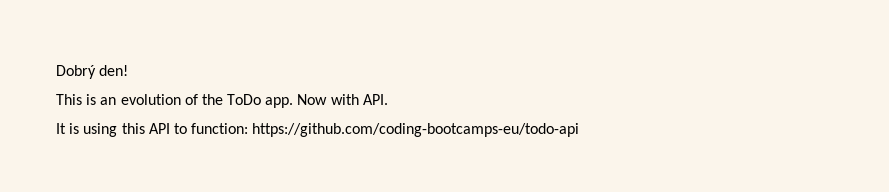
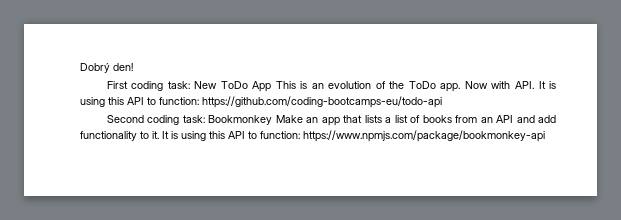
- This is an evolution of the ToDo app.
+ First coding task: New ToDo App This is an evolution of the ToDo app.
- Now with API.
- It is using this API to function: https://github.com/coding-bootcamps-eu/todo-api
+ Now with API. It is using this API to function: https://github.com/coding-bootcamps-eu/todo-api
+ Second coding task: Bookmonkey Make an app that lists a list of books from an API and add functionality to it. It is using this API to function: https://www.npmjs.com/package/bookmonkey-api

